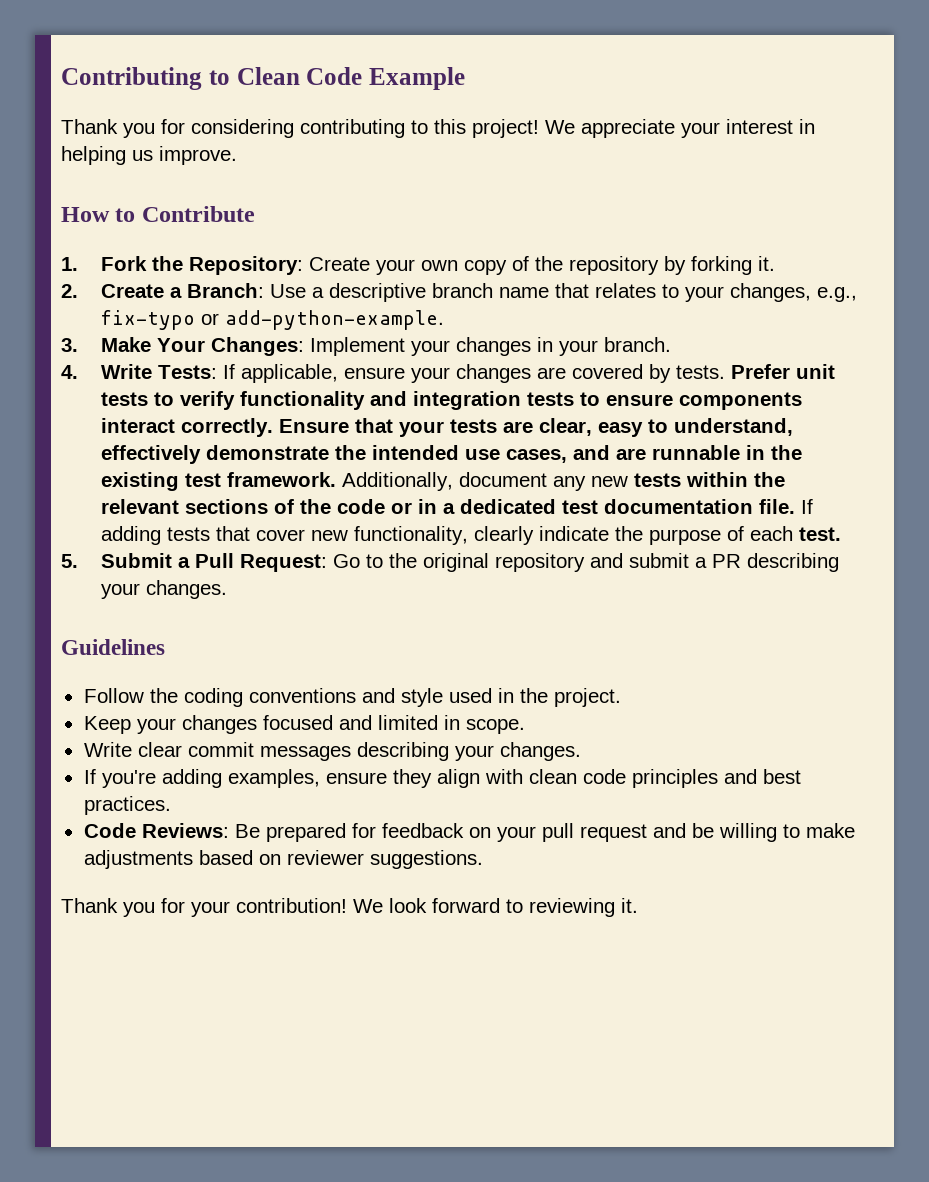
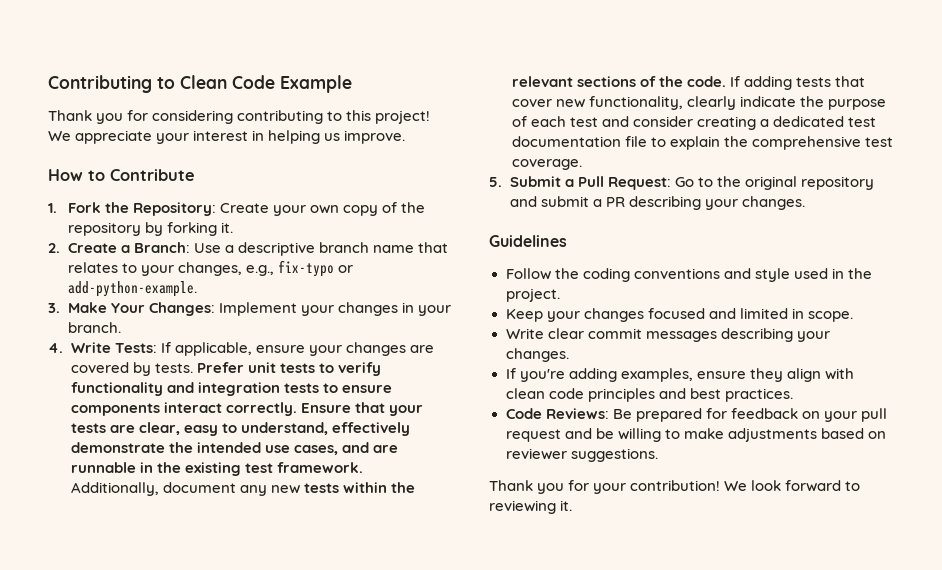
- Additionally, document any new tests within the relevant sections of the code or in a dedicated test documentation file.
+ Additionally, document any new tests within the relevant sections of the code.
- If adding tests that cover new functionality, clearly indicate the purpose of each test.
+ If adding tests that cover new functionality, clearly indicate the purpose of each test and consider creating a dedicated test documentation file to explain the comprehensive test coverage.

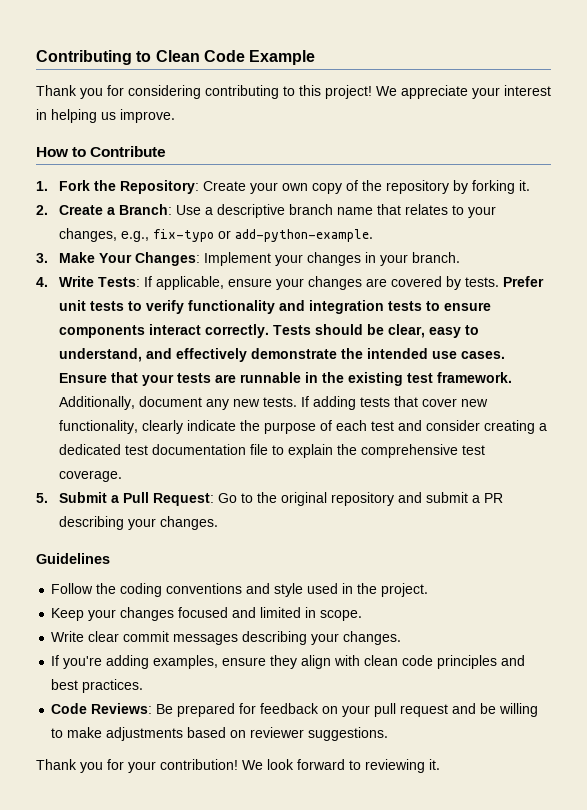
- Ensure that your tests are clear, easy to understand, effectively demonstrate the intended use cases, and are runnable in the existing test framework.
+ Tests should be clear, easy to understand, and effectively demonstrate the intended use cases. Ensure that your tests are runnable in the existing test framework.
- Additionally, document any new tests within the relevant sections of the code.
+ Additionally, document any new tests.

